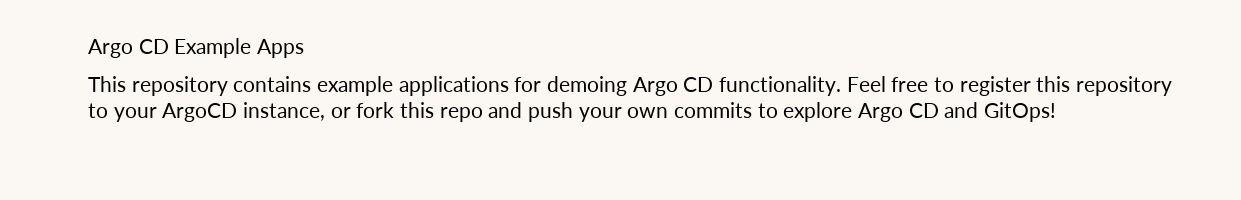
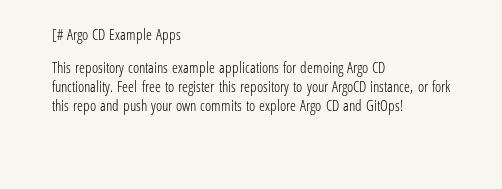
- Argo CD Example Apps
+ [# Argo CD Example Apps

